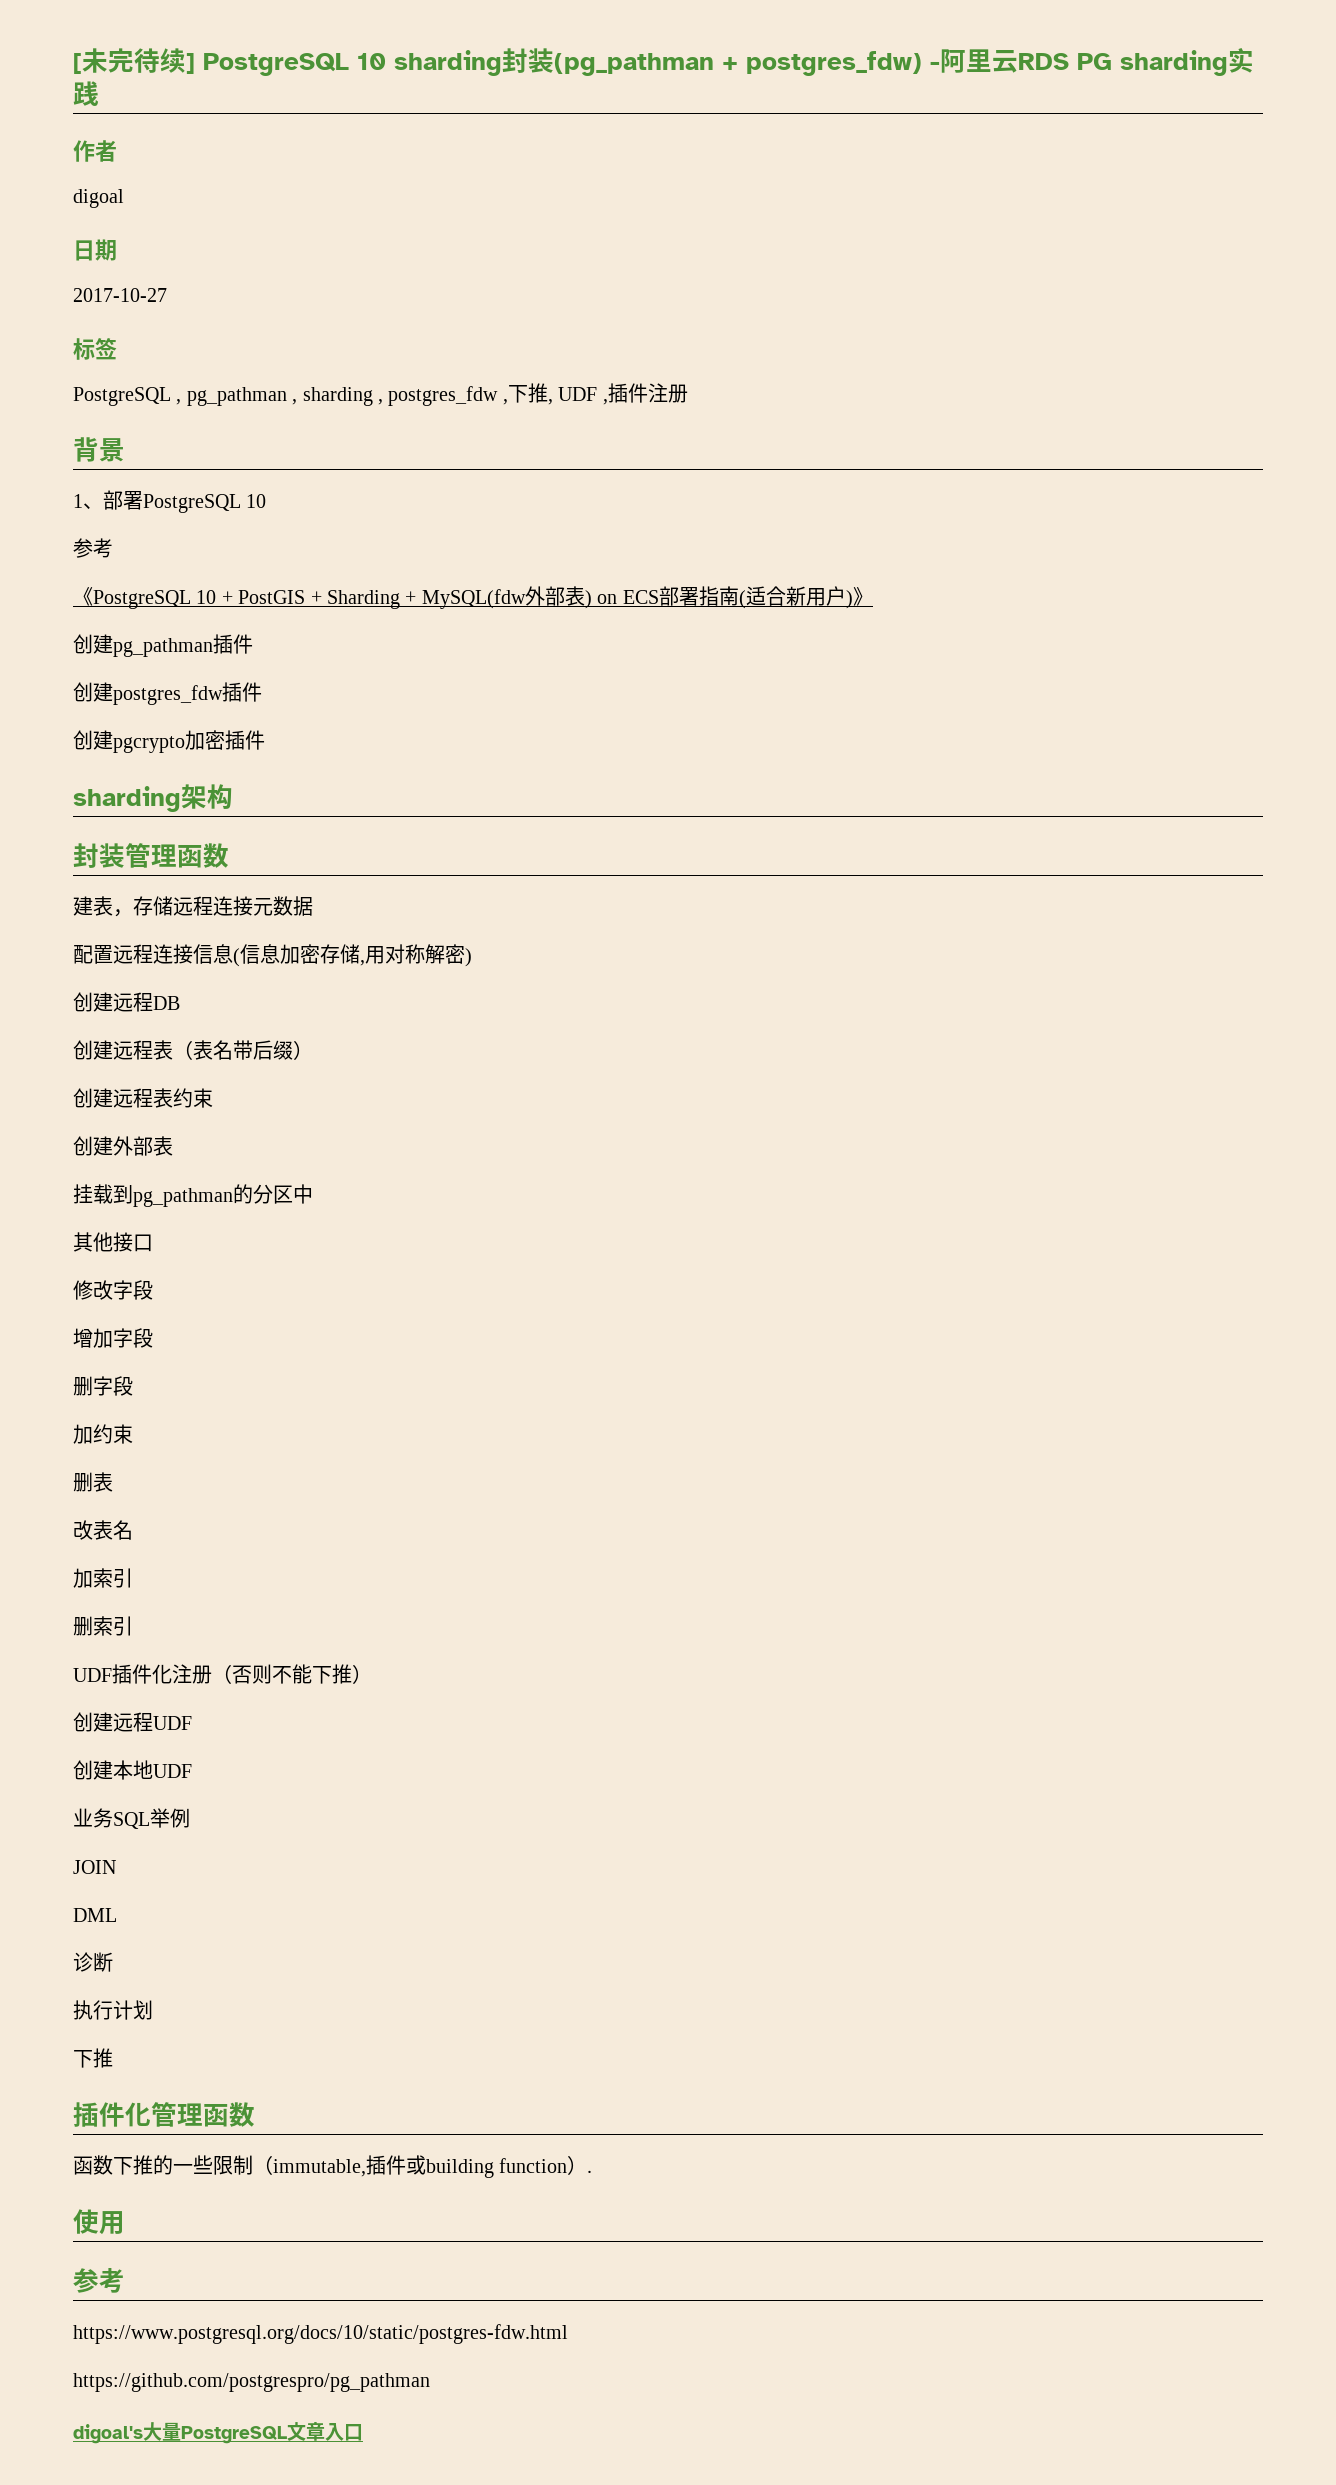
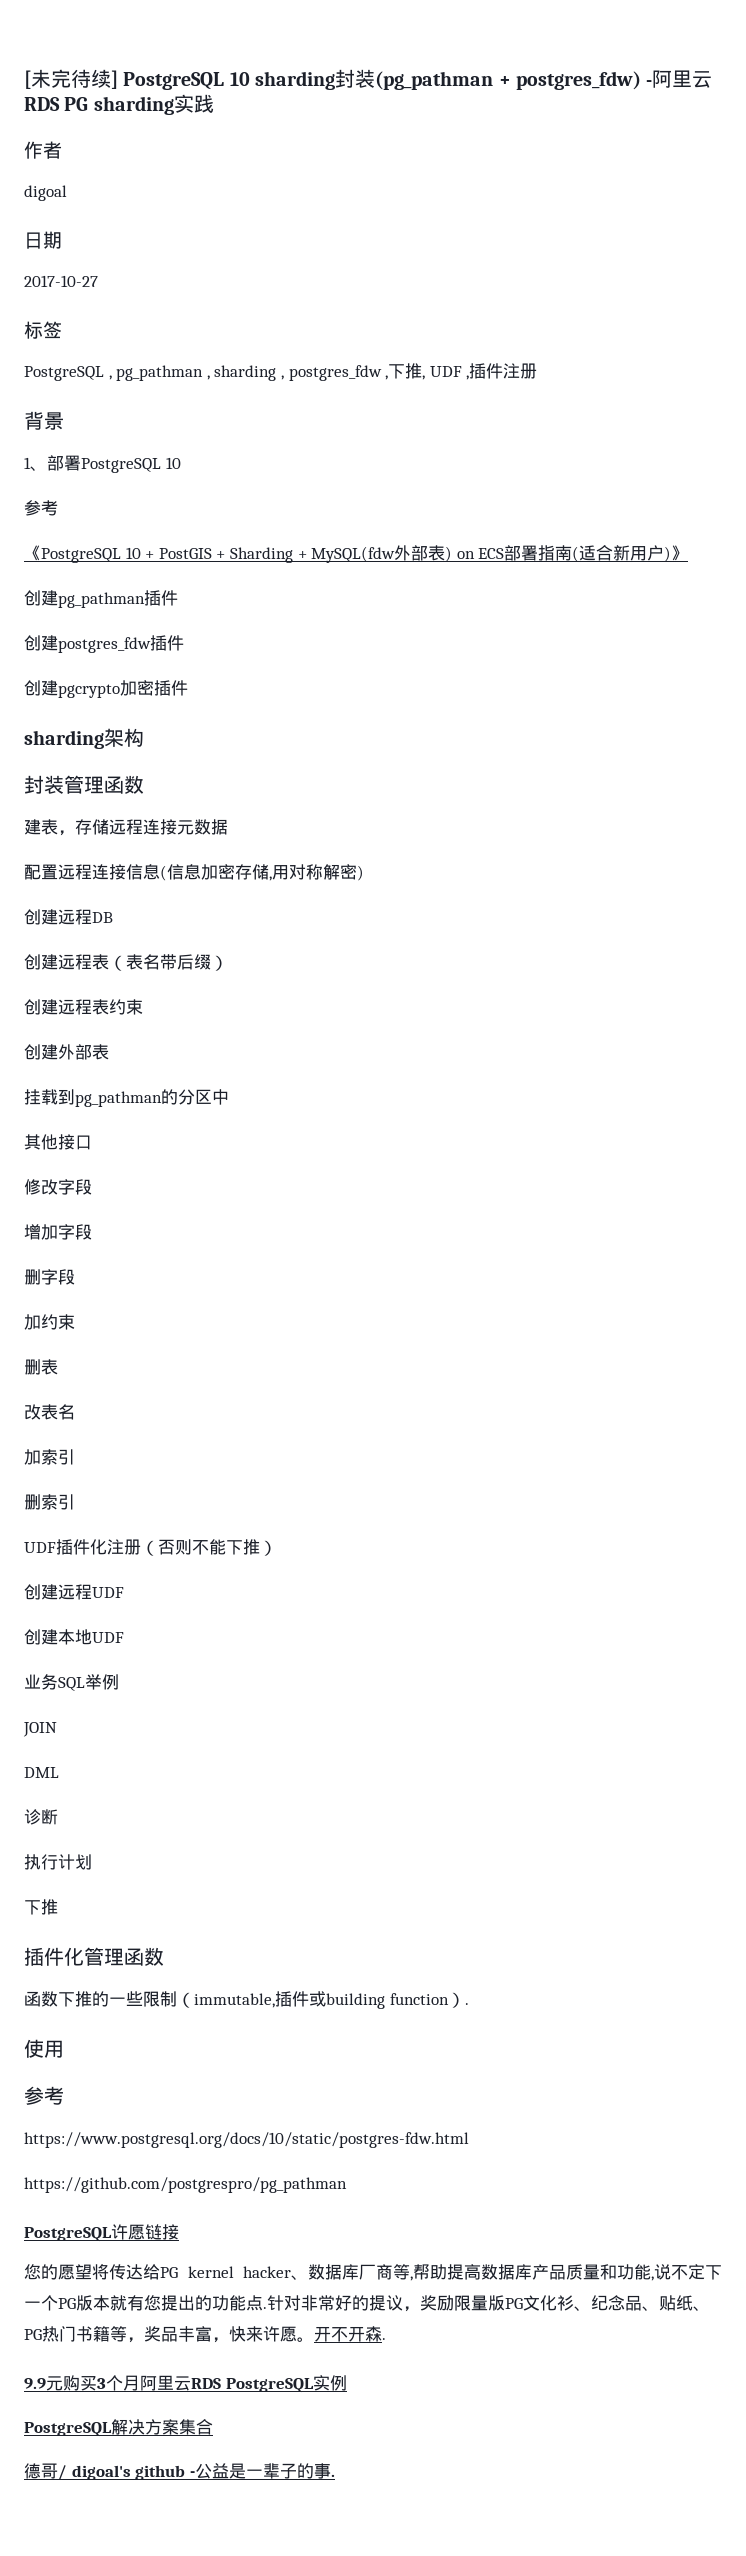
- digoal's大量PostgreSQL文章入口
+ PostgreSQL许愿链接
+ 您的愿望将传达给PG kernel hacker、数据库厂商等,帮助提高数据库产品质量和功能,说不定下一个PG版本就有您提出的功能点.针对非常好的提议，奖励限量版PG文化衫、纪念品、贴纸、PG热门书籍等，奖品丰富，快来许愿。开不开森.
+ 9.9元购买3个月阿里云RDS PostgreSQL实例
+ PostgreSQL解决方案集合
+ 德哥/ digoal's github -公益是一辈子的事.

